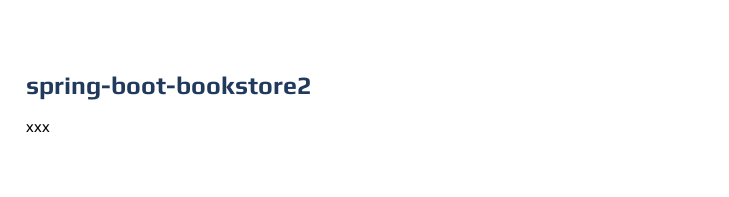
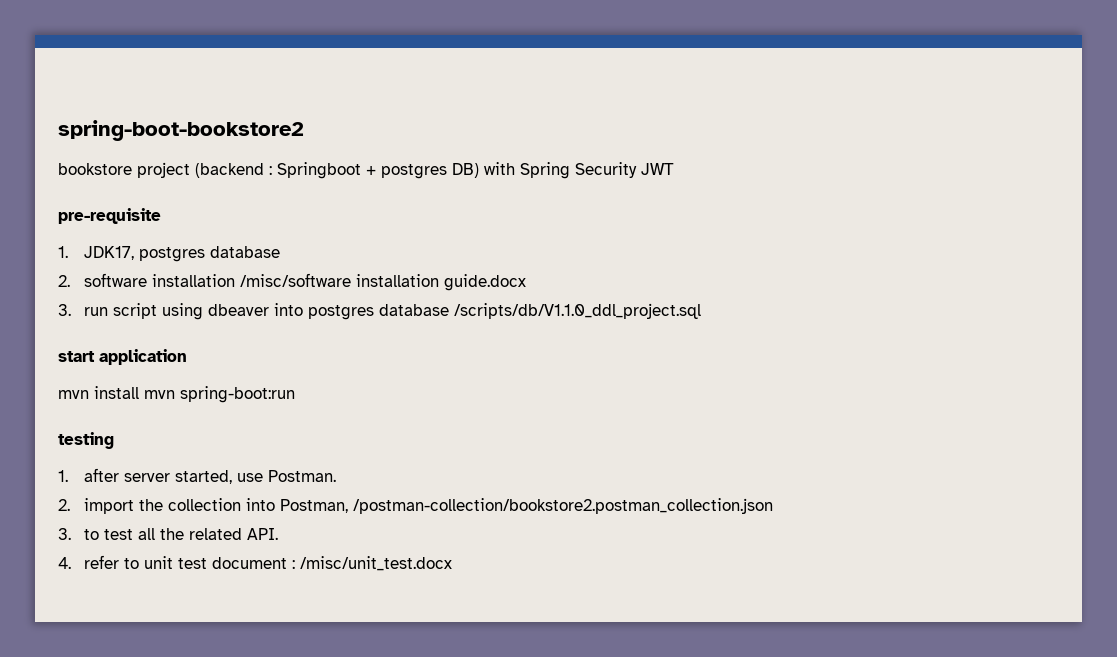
- xxx
+ bookstore project (backend : Springboot + postgres DB) with Spring Security JWT
+ pre-requisite
+ 1. JDK17, postgres database
+ 2. software installation /misc/software installation guide.docx
+ 3. run script using dbeaver into postgres database /scripts/db/V1.1.0_ddl_project.sql
+ start application
+ mvn install mvn spring-boot:run
+ testing
+ 1. after server started, use Postman.
+ 2. import the collection into Postman, /postman-collection/bookstore2.postman_collection.json
+ 3. to test all the related API.
+ 4. refer to unit test document : /misc/unit_test.docx

